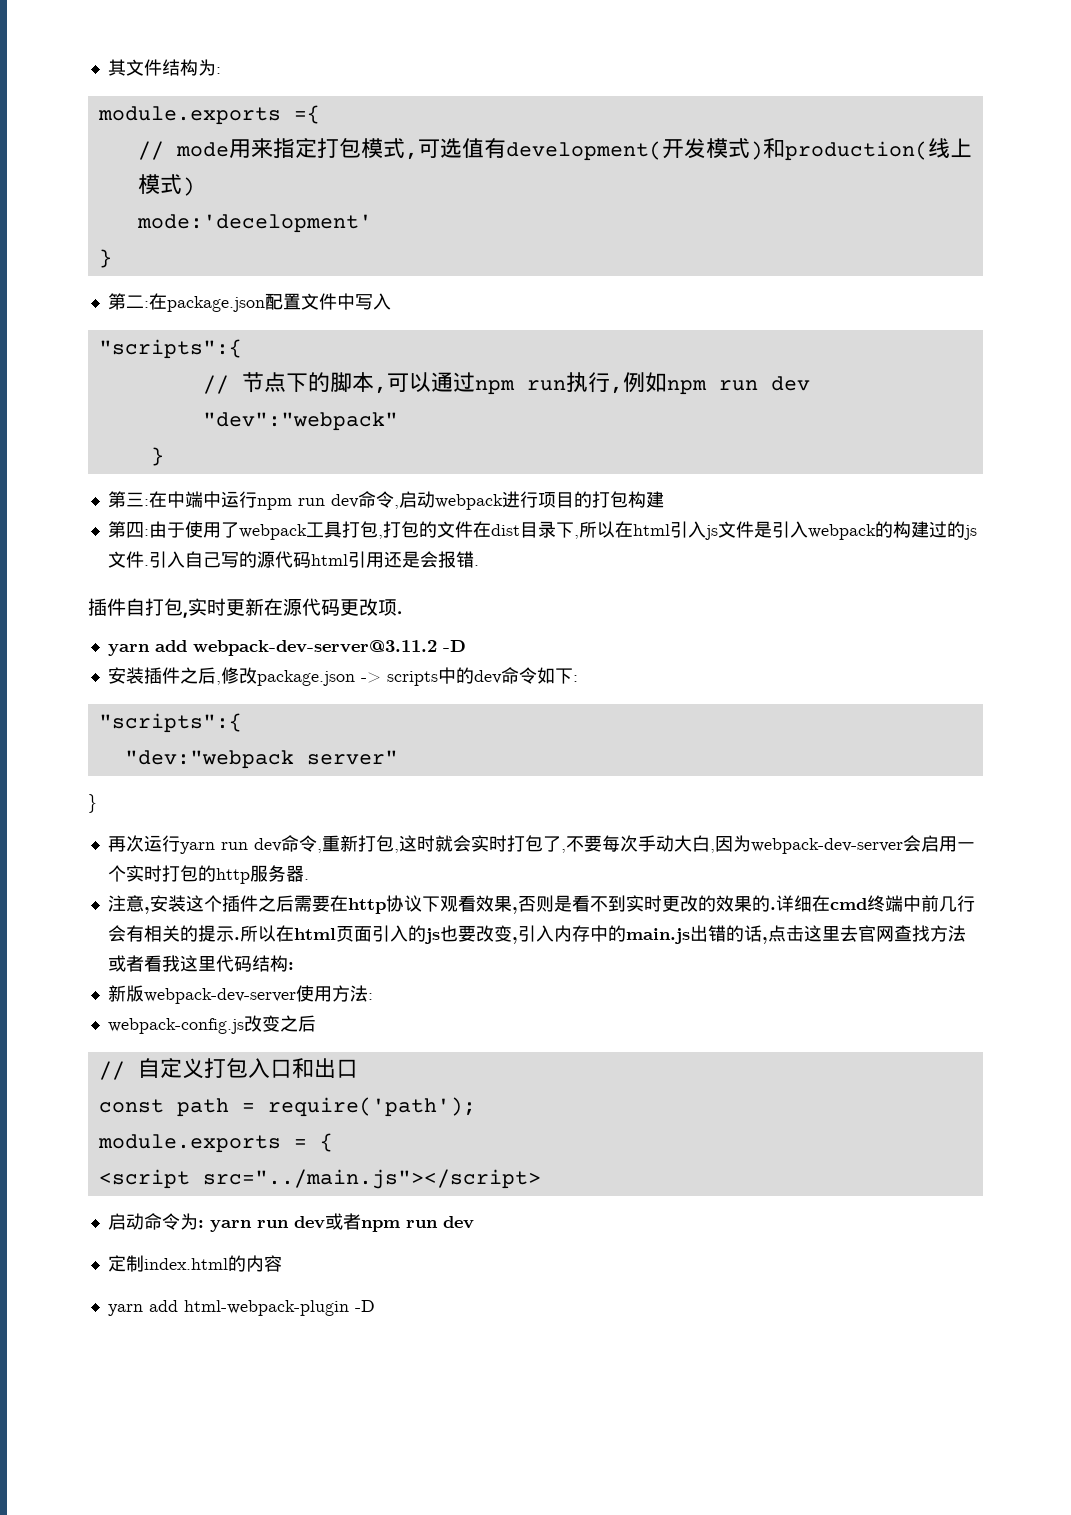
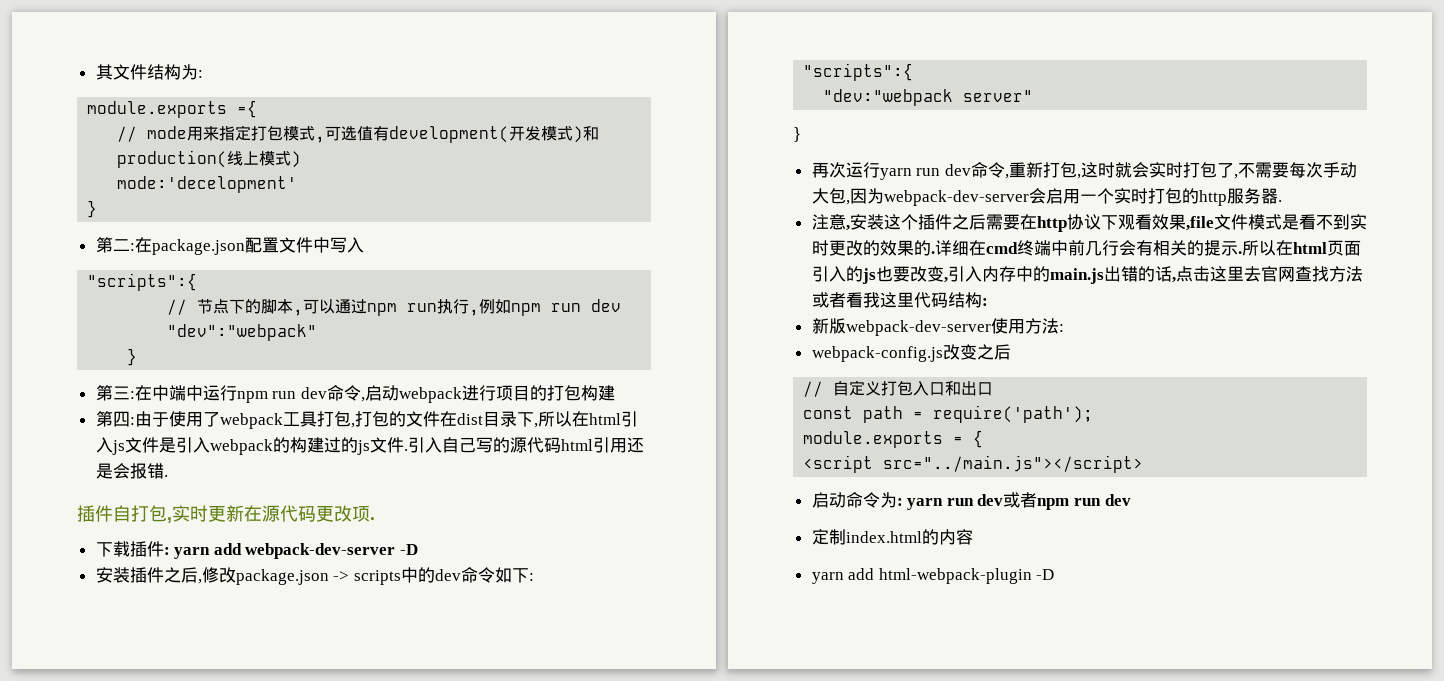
- yarn add webpack-dev-server@3.11.2 -D
+ 下载插件: yarn add webpack-dev-server -D
- 再次运行yarn run dev命令,重新打包,这时就会实时打包了,不要每次手动大白,因为webpack-dev-server会启用一个实时打包的http服务器.
+ 再次运行yarn run dev命令,重新打包,这时就会实时打包了,不需要每次手动大包,因为webpack-dev-server会启用一个实时打包的http服务器.
- 注意,安装这个插件之后需要在http协议下观看效果,否则是看不到实时更改的效果的.
+ 注意,安装这个插件之后需要在http协议下观看效果,file文件模式是看不到实时更改的效果的.

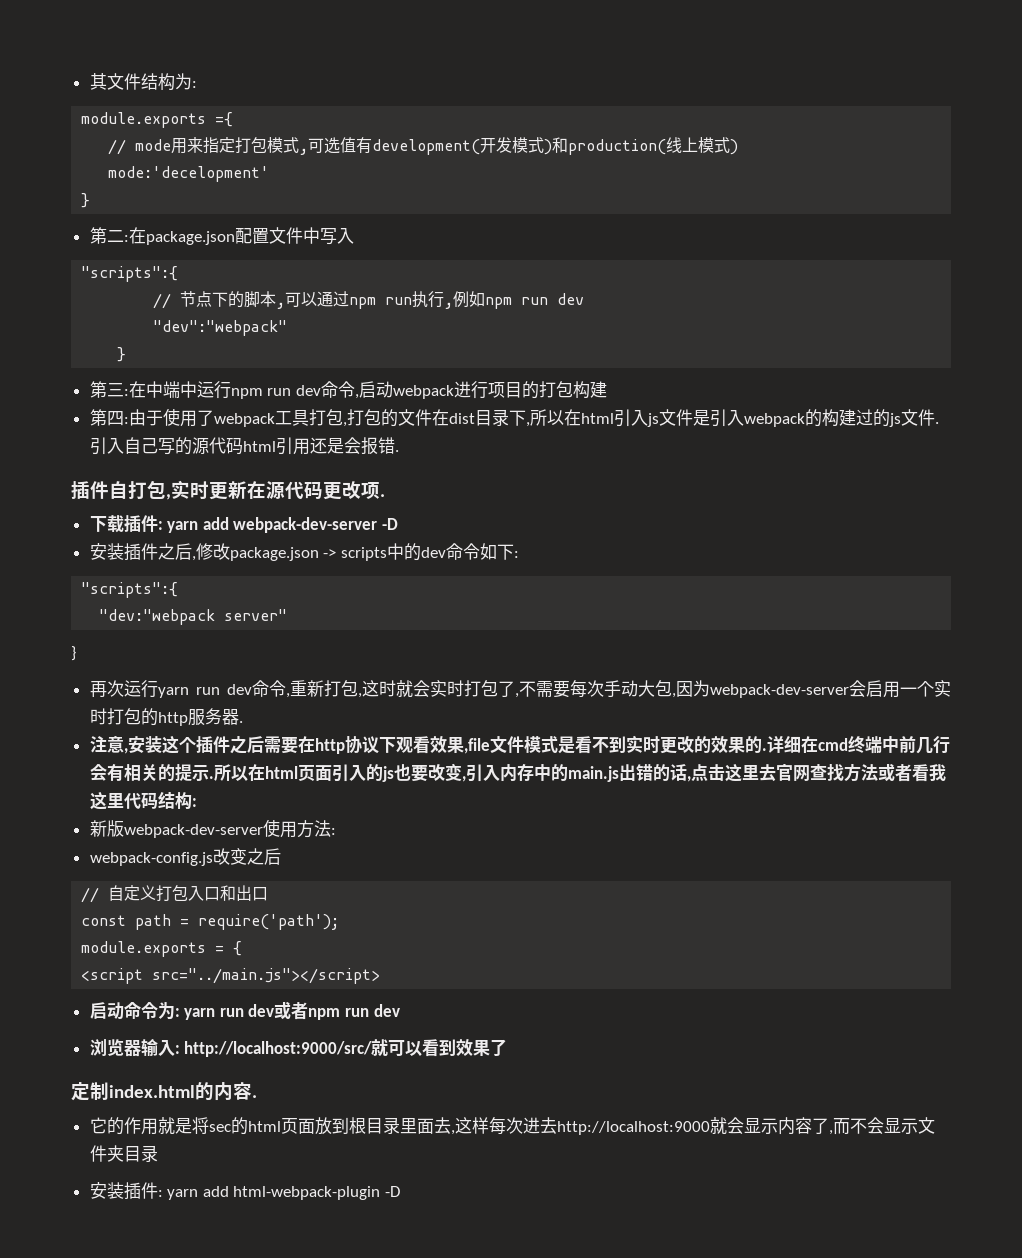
- 定制index.html的内容
- yarn add html-webpack-plugin -D
+ 浏览器输入: http://localhost:9000/src/就可以看到效果了
+ 定制index.html的内容.
+ 它的作用就是将sec的html页面放到根目录里面去,这样每次进去http://localhost:9000就会显示内容了,而不会显示文件夹目录
+ 安装插件: yarn add html-webpack-plugin -D

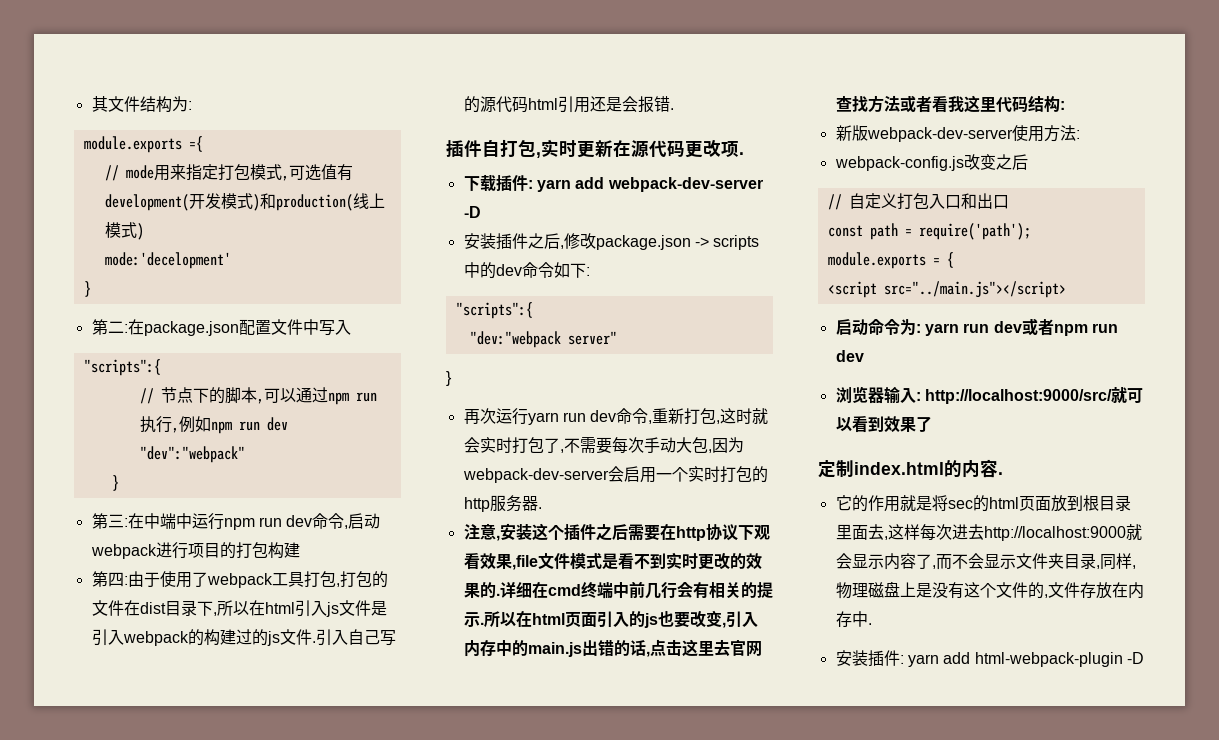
- 它的作用就是将sec的html页面放到根目录里面去,这样每次进去http://localhost:9000就会显示内容了,而不会显示文件夹目录
+ 它的作用就是将sec的html页面放到根目录里面去,这样每次进去http://localhost:9000就会显示内容了,而不会显示文件夹目录,同样,物理磁盘上是没有这个文件的,文件存放在内存中.

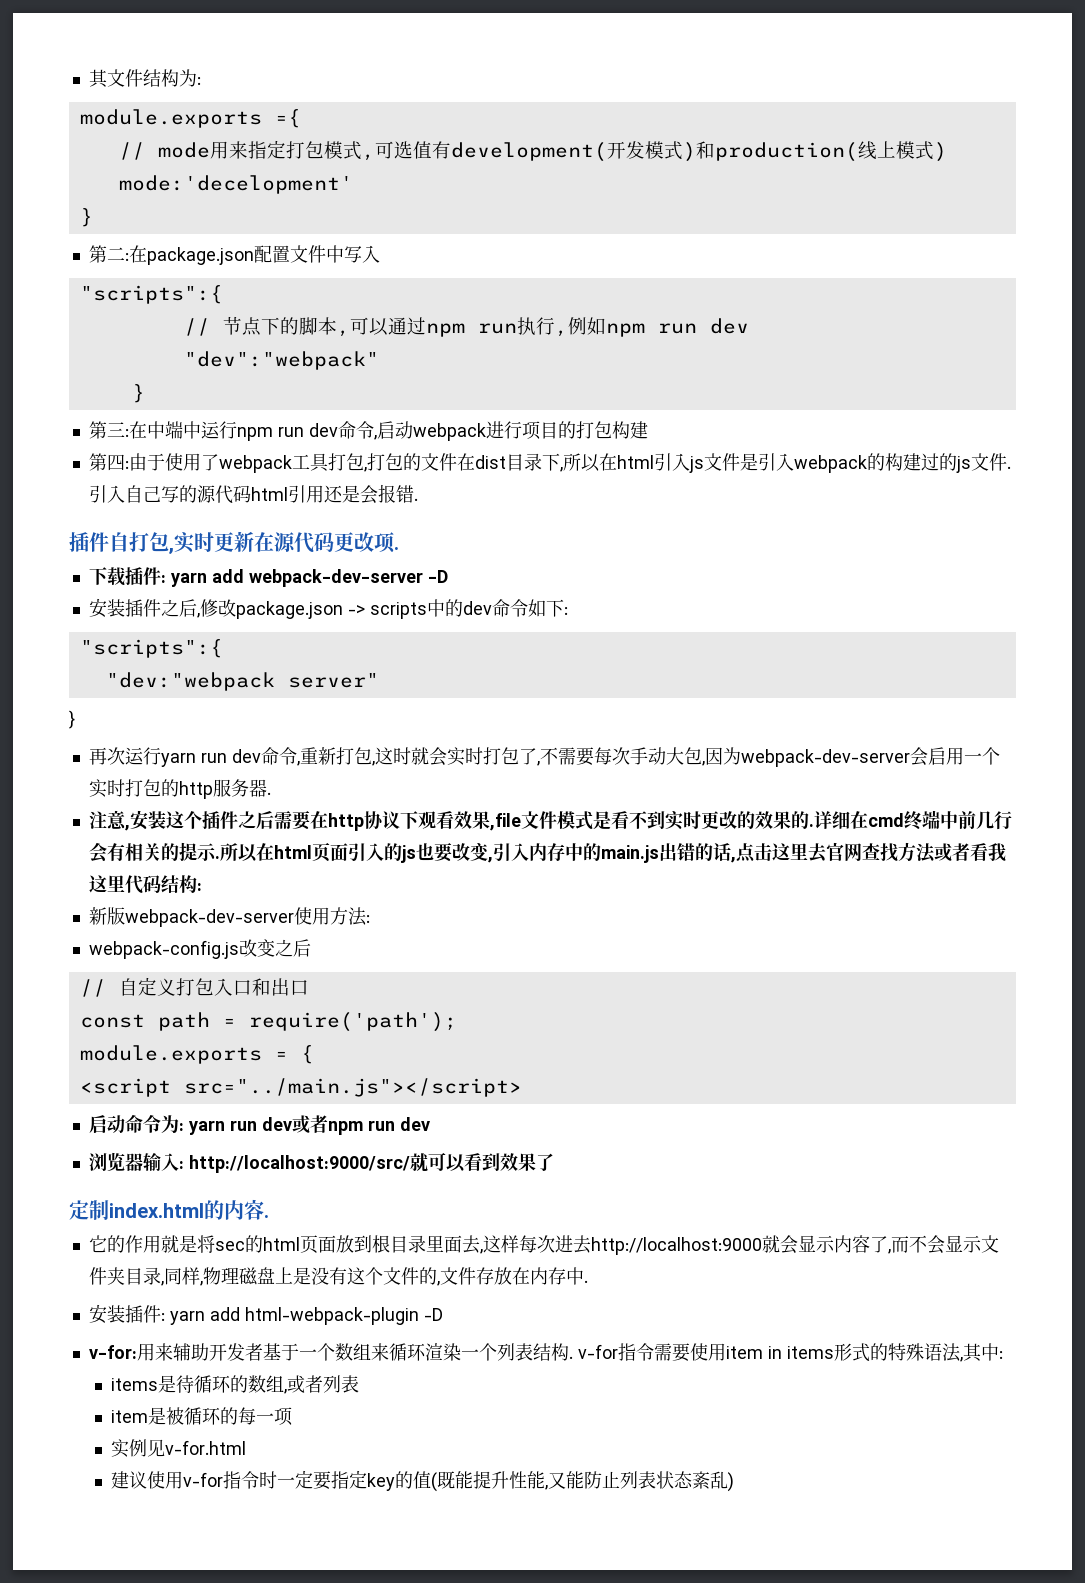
+ v-for:用来辅助开发者基于一个数组来循环渲染一个列表结构. v-for指令需要使用item in items形式的特殊语法,其中:
+ items是待循环的数组,或者列表
+ item是被循环的每一项
+ 实例见v-for.html
+ 建议使用v-for指令时一定要指定key的值(既能提升性能,又能防止列表状态紊乱)

